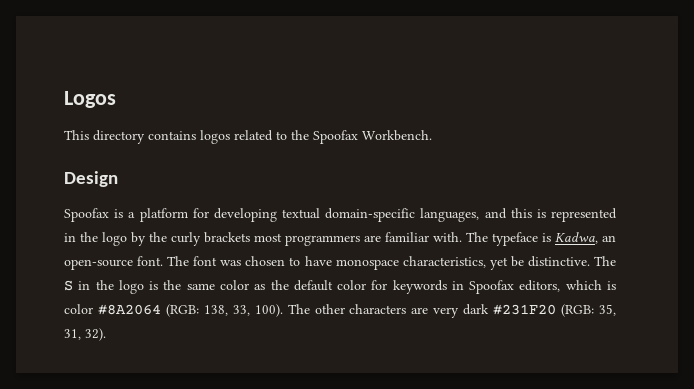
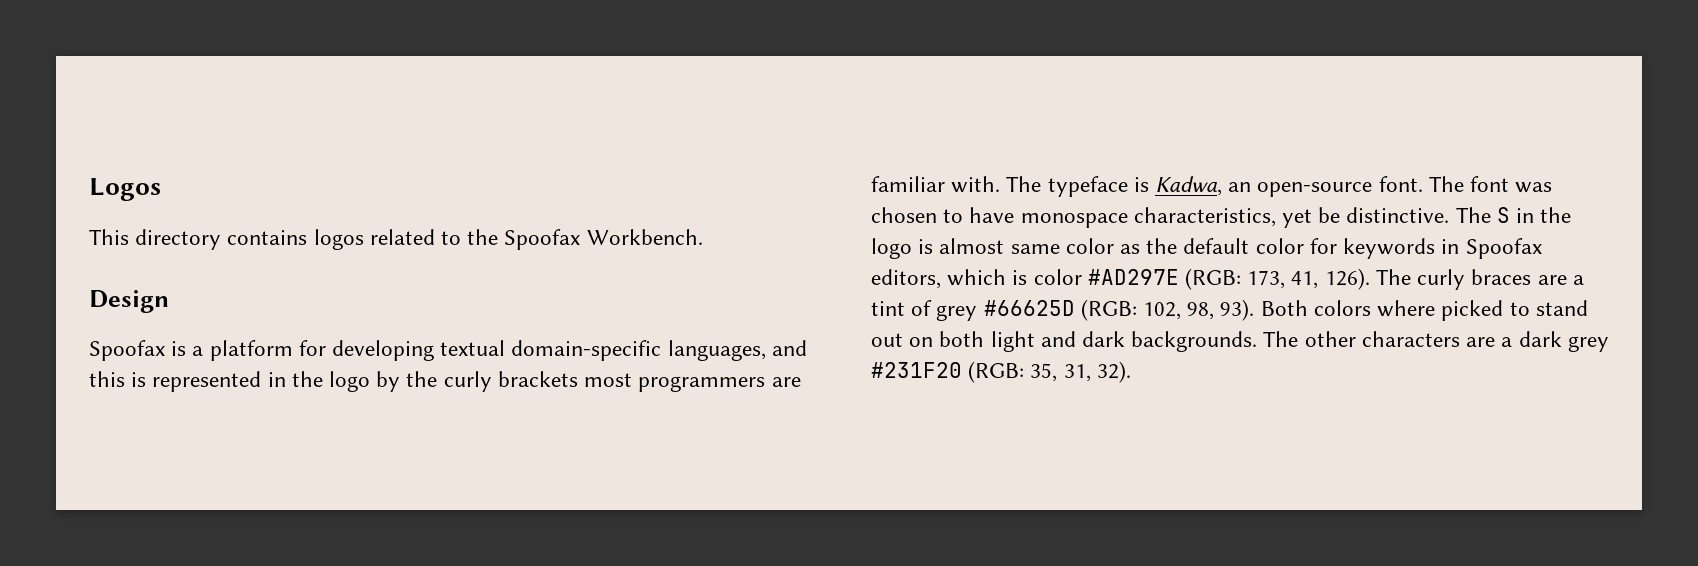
- The S in the logo is the same color as the default color for keywords in Spoofax editors, which is color #8A2064 (RGB: 138, 33, 100).
+ The S in the logo is almost same color as the default color for keywords in Spoofax editors, which is color #AD297E (RGB: 173, 41, 126). The curly braces are a tint of grey #66625D (RGB: 102, 98, 93). Both colors where picked to stand out on both light and dark backgrounds.
- The other characters are very dark #231F20 (RGB: 35, 31, 32).
+ The other characters are a dark grey #231F20 (RGB: 35, 31, 32).

